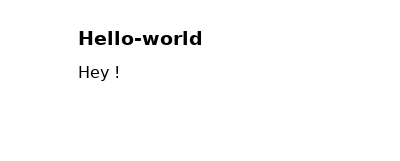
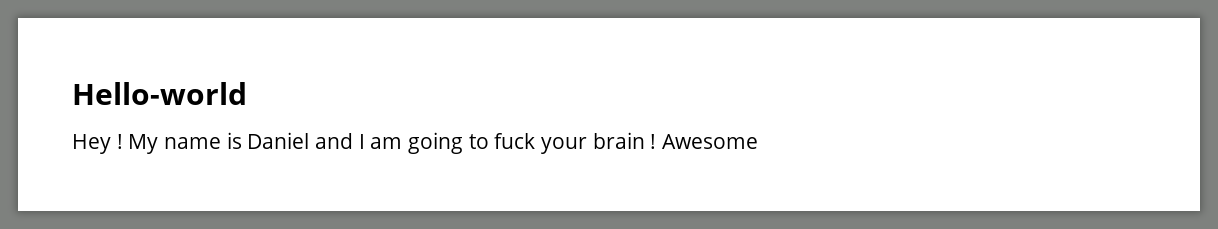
+ My name is Daniel and I am going to fuck your brain ! Awesome

